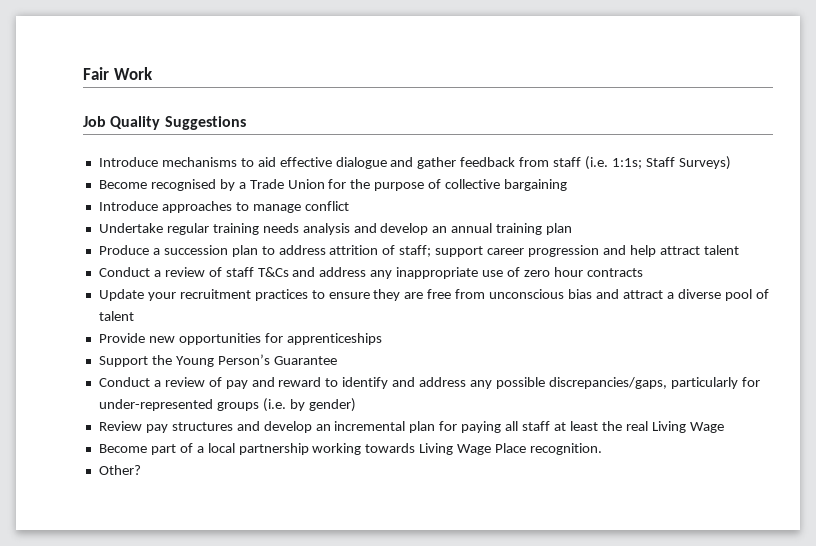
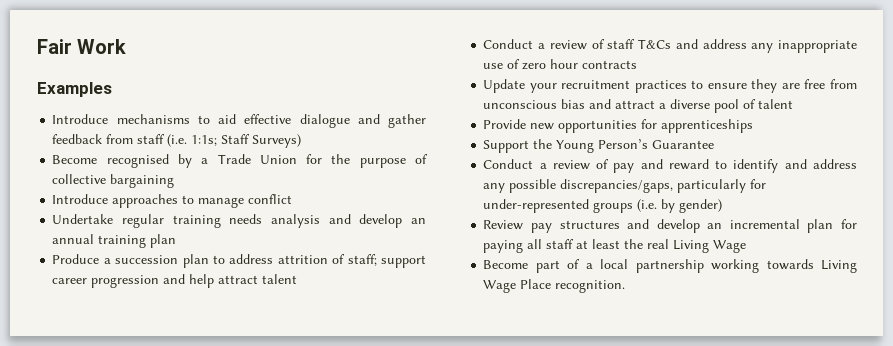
- Job Quality Suggestions
+ Examples
- Other?

